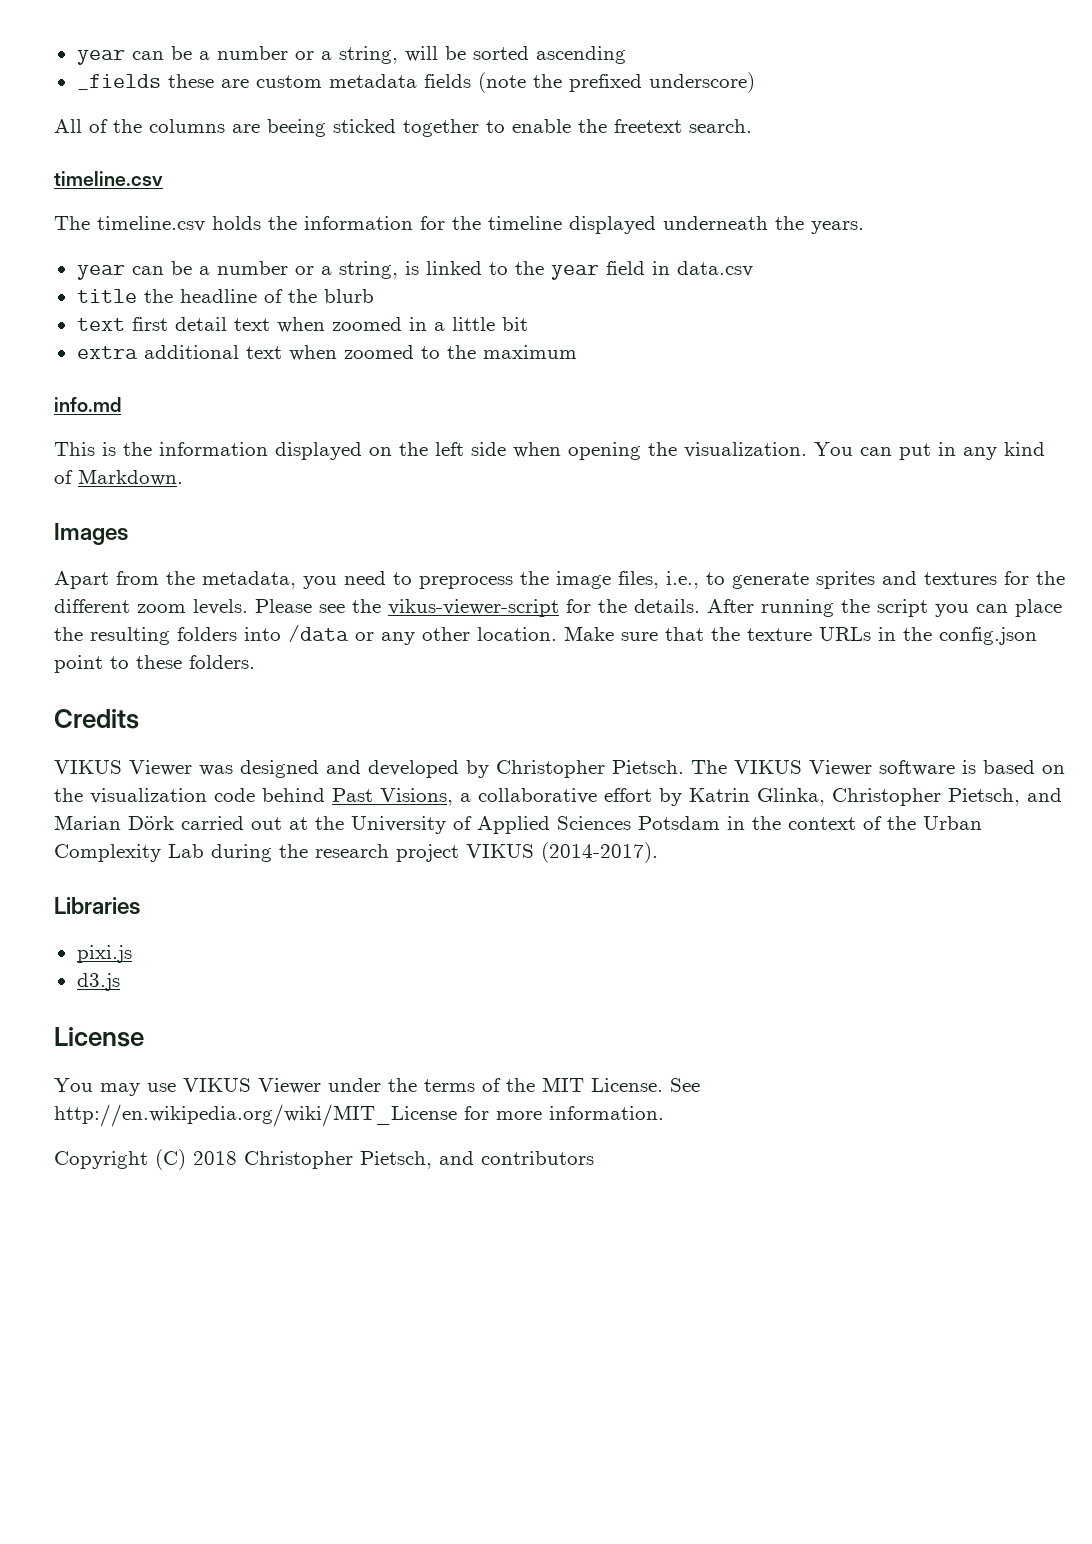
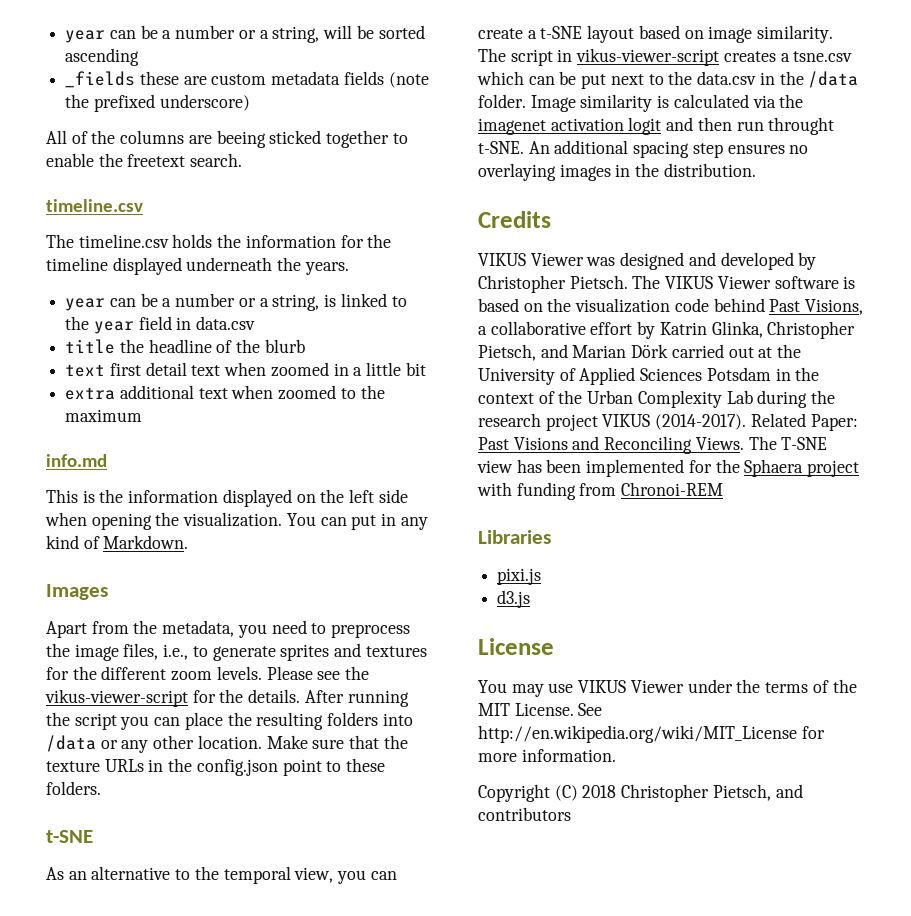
  Make sure that the texture URLs in the config.json point to these folders.
+ t-SNE
+ As an alternative to the temporal view, you can create a t-SNE layout based on image similarity. The script in vikus-viewer-script creates a tsne.csv which can be put next to the data.csv in the /data folder. Image similarity is calculated via the imagenet activation logit and then run throught t-SNE. An additional spacing step ensures no overlaying images in the distribution.
+ Related Paper: Past Visions and Reconciling Views. The T-SNE view has been implemented for the Sphaera project with funding from Chronoi-REM

